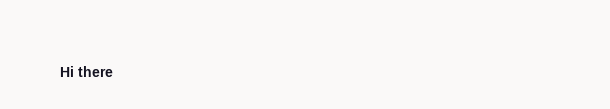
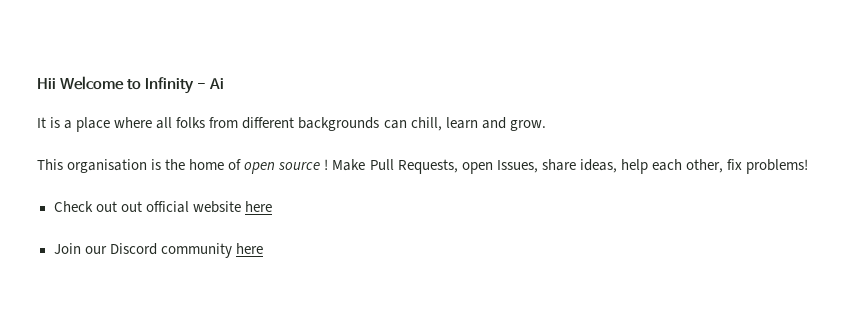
- Hi there
+ Hii Welcome to Infinity - Ai
+ It is a place where all folks from different backgrounds can chill, learn and grow.
+ This organisation is the home of open source ! Make Pull Requests, open Issues, share ideas, help each other, fix problems!
+ Check out out official website here
+ Join our Discord community here

